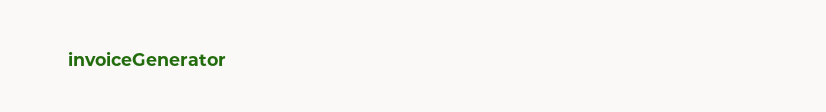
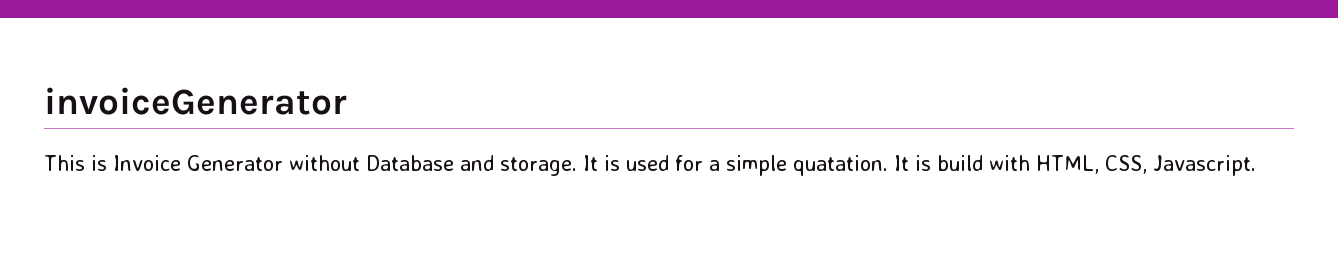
+ This is Invoice Generator without Database and storage. It is used for a simple quatation. It is build with HTML, CSS, Javascript.

